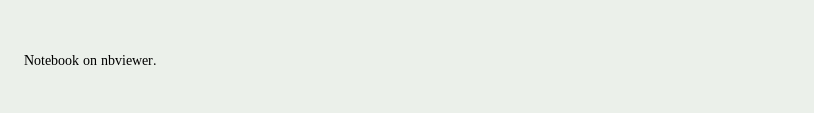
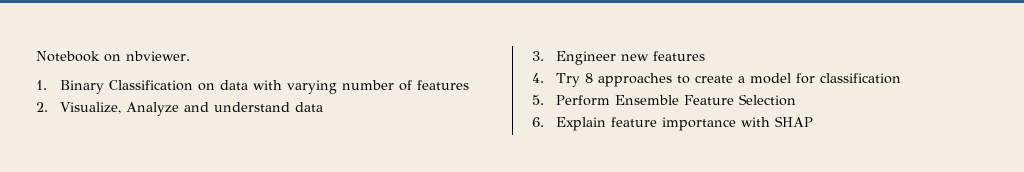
+ 1. Binary Classification on data with varying number of features
+ 2. Visualize, Analyze and understand data
+ 3. Engineer new features
+ 4. Try 8 approaches to create a model for classification
+ 5. Perform Ensemble Feature Selection
+ 6. Explain feature importance with SHAP

